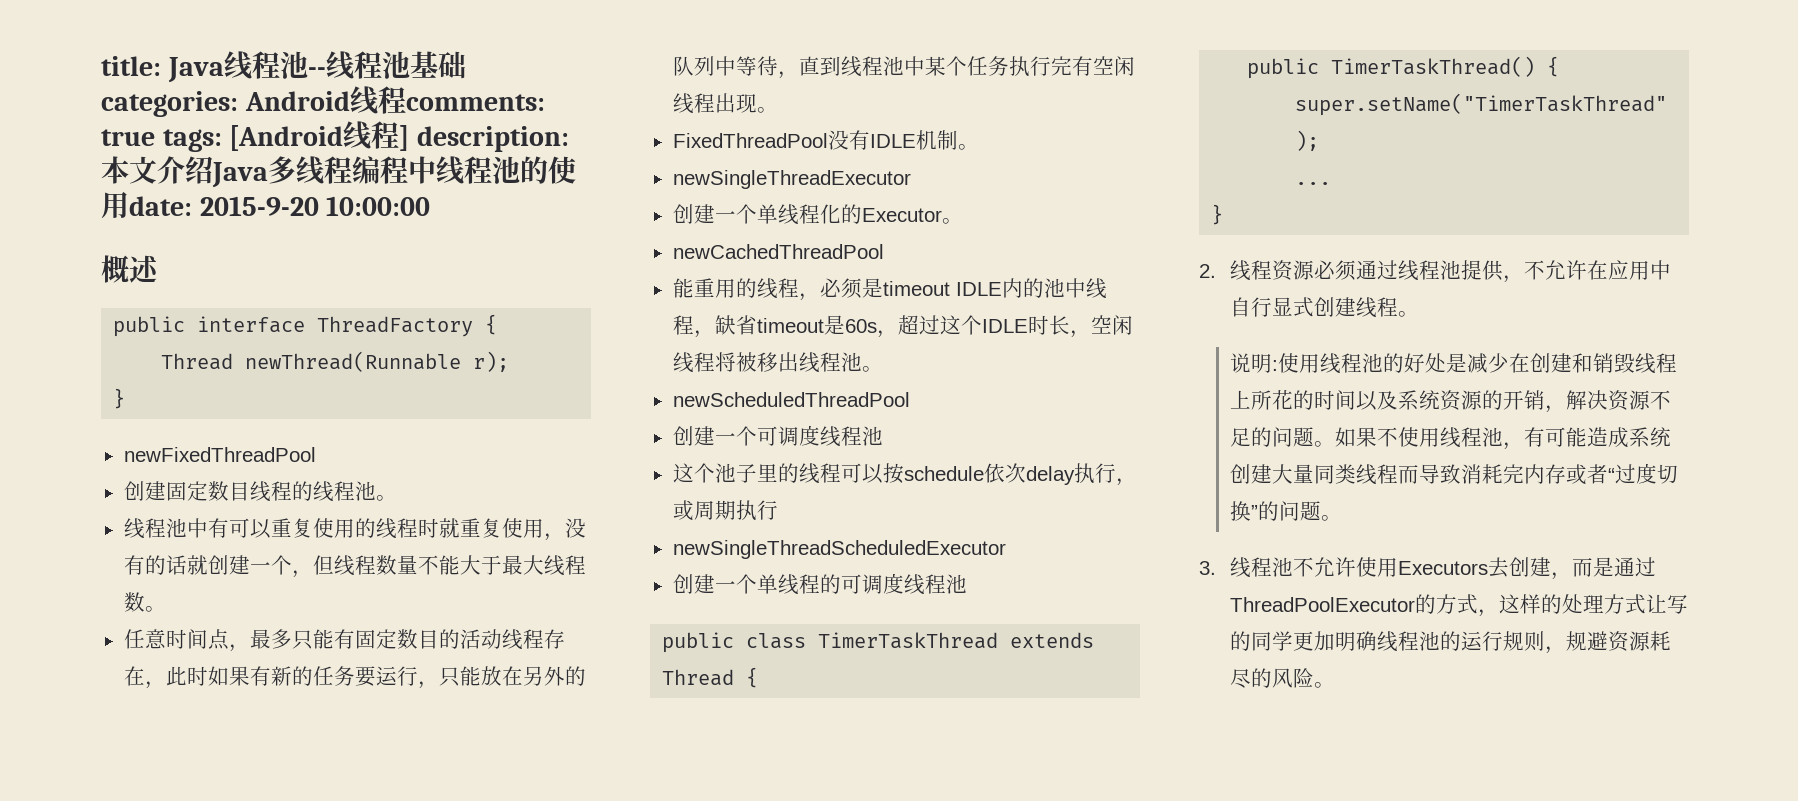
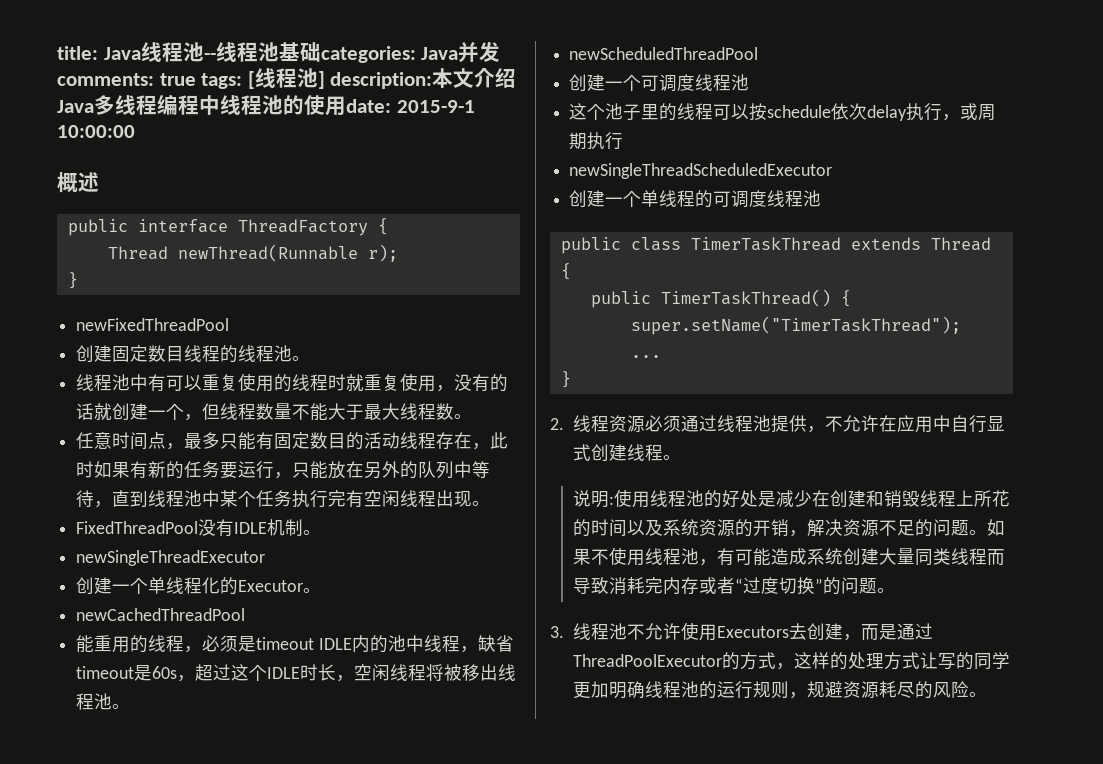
- title: Java线程池--线程池基础categories: Android线程comments: true tags: [Android线程] description:本文介绍Java多线程编程中线程池的使用date: 2015-9-20 10:00:00
+ title: Java线程池--线程池基础categories: Java并发comments: true tags: [线程池] description:本文介绍Java多线程编程中线程池的使用date: 2015-9-1 10:00:00

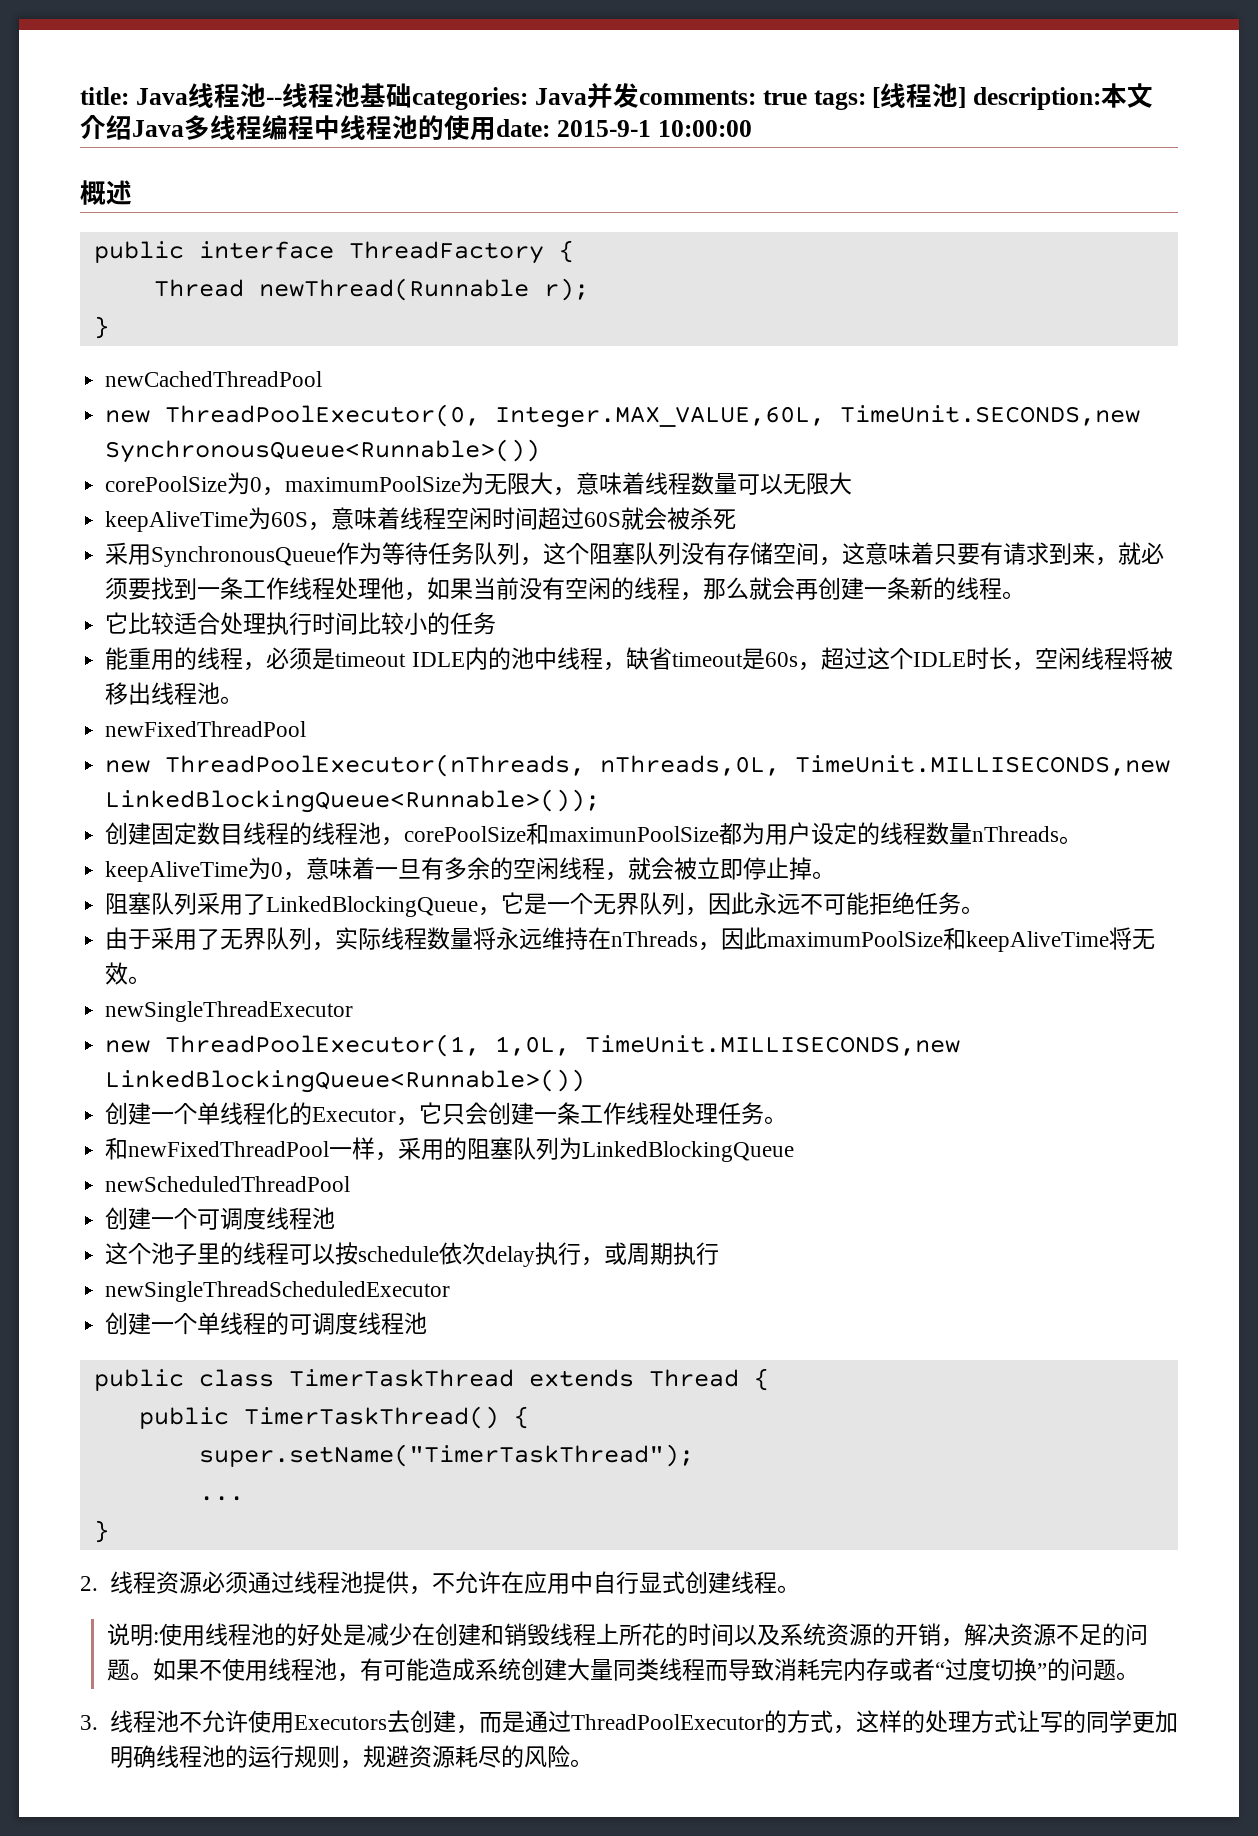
- newFixedThreadPool
- 创建固定数目线程的线程池。
- 线程池中有可以重复使用的线程时就重复使用，没有的话就创建一个，但线程数量不能大于最大线程数。
- 任意时间点，最多只能有固定数目的活动线程存在，此时如果有新的任务要运行，只能放在另外的队列中等待，直到线程池中某个任务执行完有空闲线程出现。
- FixedThreadPool没有IDLE机制。
- newSingleThreadExecutor
- 创建一个单线程化的Executor。
  newCachedThreadPool
+ new ThreadPoolExecutor(0, Integer.MAX_VALUE,60L, TimeUnit.SECONDS,new SynchronousQueue<Runnable>())
+ corePoolSize为0，maximumPoolSize为无限大，意味着线程数量可以无限大
+ keepAliveTime为60S，意味着线程空闲时间超过60S就会被杀死
+ 采用SynchronousQueue作为等待任务队列，这个阻塞队列没有存储空间，这意味着只要有请求到来，就必须要找到一条工作线程处理他，如果当前没有空闲的线程，那么就会再创建一条新的线程。
+ 它比较适合处理执行时间比较小的任务
  能重用的线程，必须是timeout IDLE内的池中线程，缺省timeout是60s，超过这个IDLE时长，空闲线程将被移出线程池。
+ newFixedThreadPool
+ new ThreadPoolExecutor(nThreads, nThreads,0L, TimeUnit.MILLISECONDS,new LinkedBlockingQueue<Runnable>());
+ 创建固定数目线程的线程池，corePoolSize和maximunPoolSize都为用户设定的线程数量nThreads。
+ keepAliveTime为0，意味着一旦有多余的空闲线程，就会被立即停止掉。
+ 阻塞队列采用了LinkedBlockingQueue，它是一个无界队列，因此永远不可能拒绝任务。
+ 由于采用了无界队列，实际线程数量将永远维持在nThreads，因此maximumPoolSize和keepAliveTime将无效。
+ newSingleThreadExecutor
+ new ThreadPoolExecutor(1, 1,0L, TimeUnit.MILLISECONDS,new LinkedBlockingQueue<Runnable>())
+ 创建一个单线程化的Executor，它只会创建一条工作线程处理任务。
+ 和newFixedThreadPool一样，采用的阻塞队列为LinkedBlockingQueue

